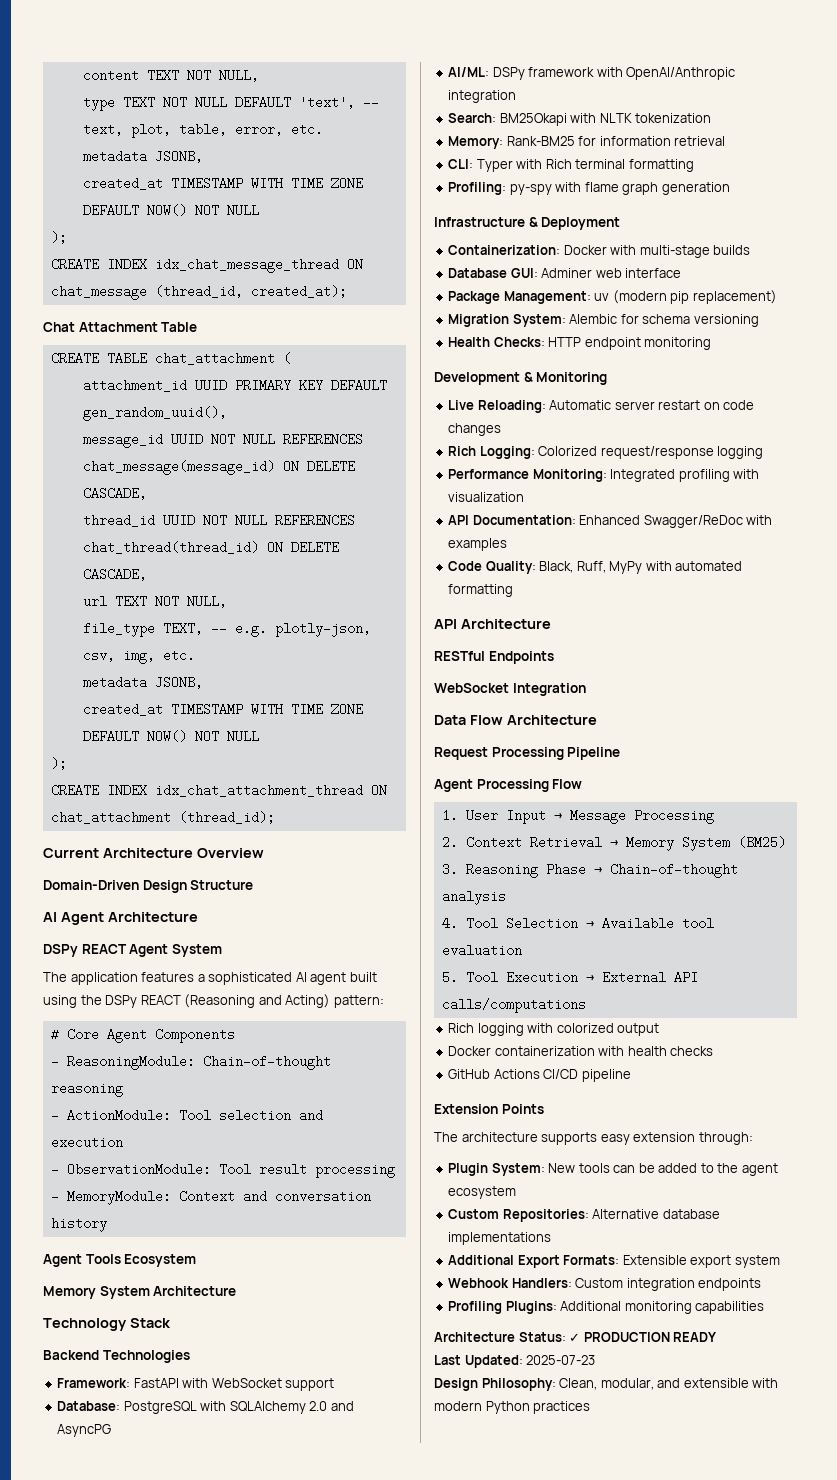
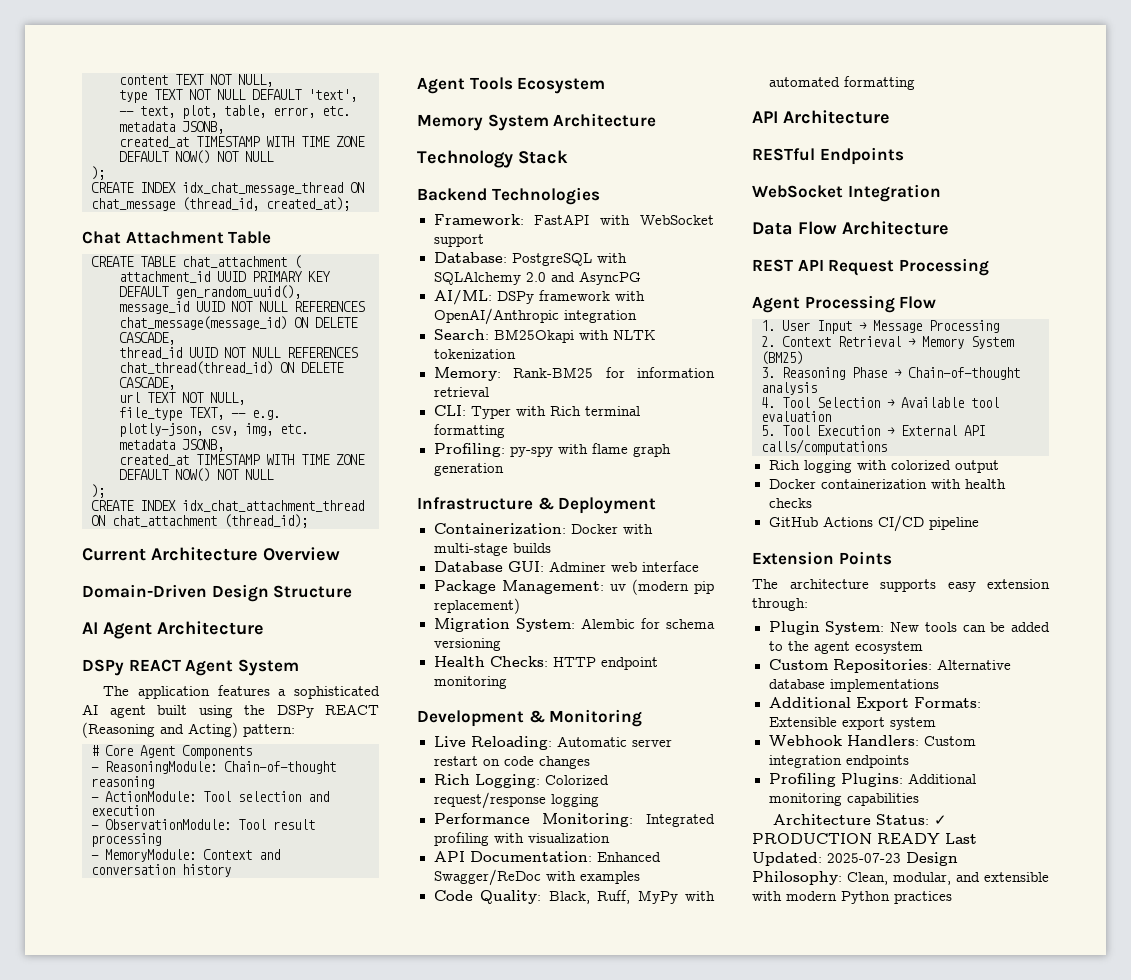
- Request Processing Pipeline
+ REST API Request Processing
- Architecture Status: ✓ PRODUCTION READY
- Last Updated: 2025-07-23
- Design Philosophy: Clean, modular, and extensible with modern Python practices
+ Architecture Status: ✓ PRODUCTION READY Last Updated: 2025-07-23 Design Philosophy: Clean, modular, and extensible with modern Python practices

